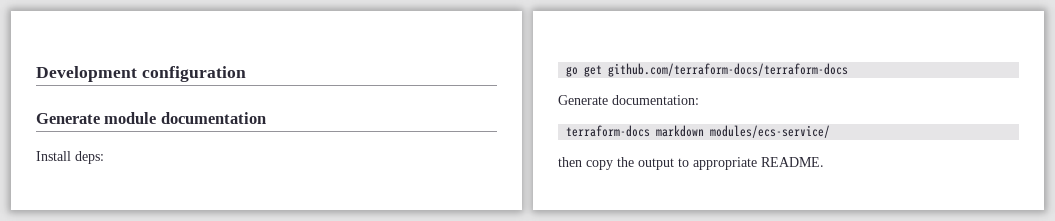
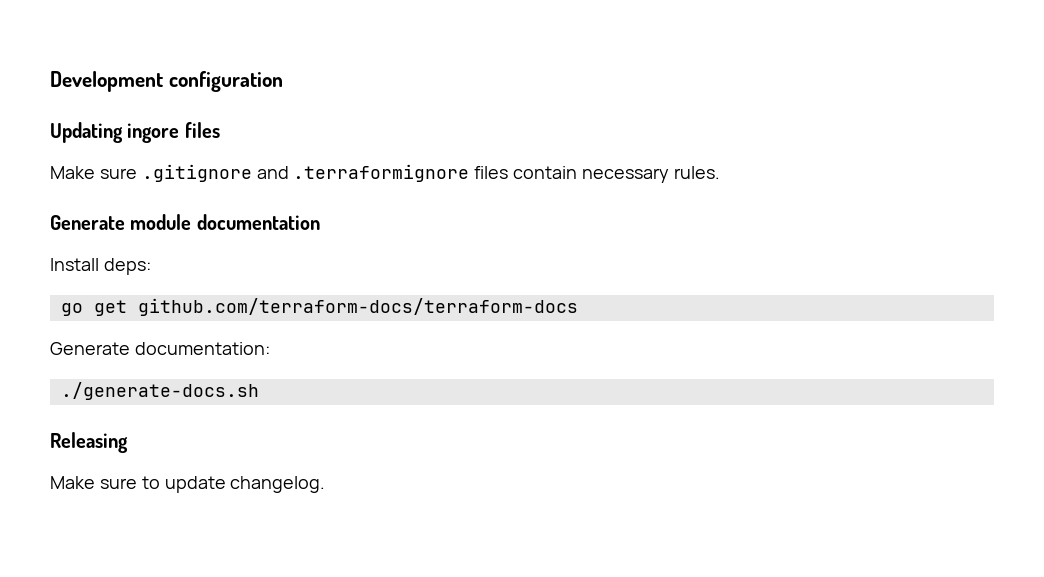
+ Updating ingore files
+ Make sure .gitignore and .terraformignore files contain necessary rules.
- terraform-docs markdown modules/ecs-service/
- then copy the output to appropriate README.
+ ./generate-docs.sh
+ Releasing
+ Make sure to update changelog.

